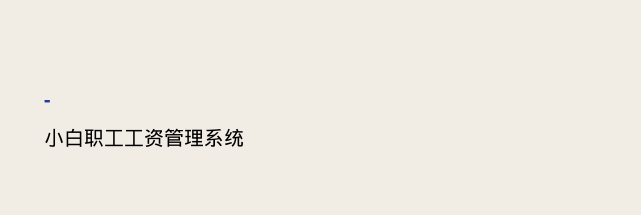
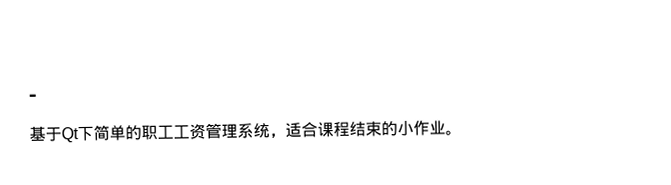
- 小白职工工资管理系统
+ 基于Qt下简单的职工工资管理系统，适合课程结束的小作业。

